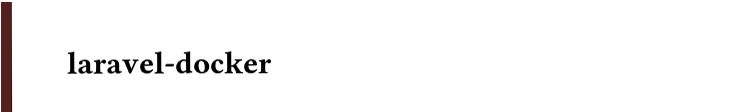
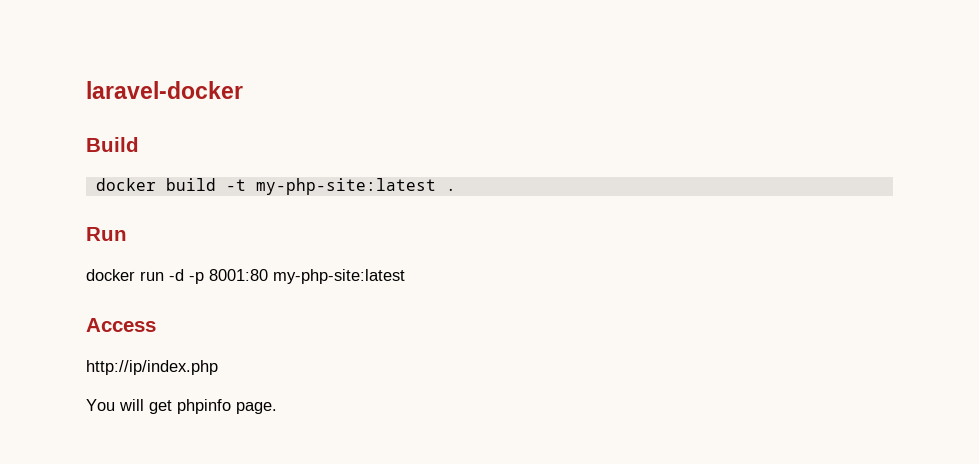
+ Build
+ docker build -t my-php-site:latest .
+ Run
+ docker run -d -p 8001:80 my-php-site:latest
+ Access
+ http://ip/index.php
+ You will get phpinfo page.

